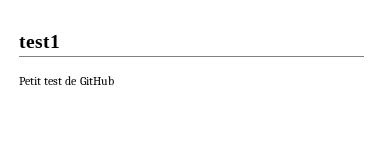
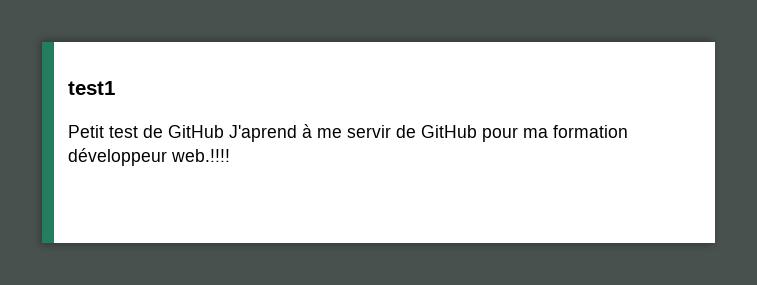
- Petit test de GitHub
+ Petit test de GitHub J'aprend à me servir de GitHub pour ma formation développeur web.!!!!

